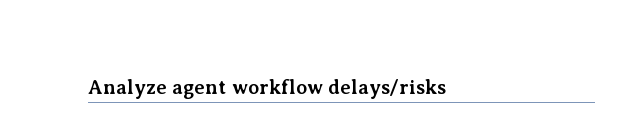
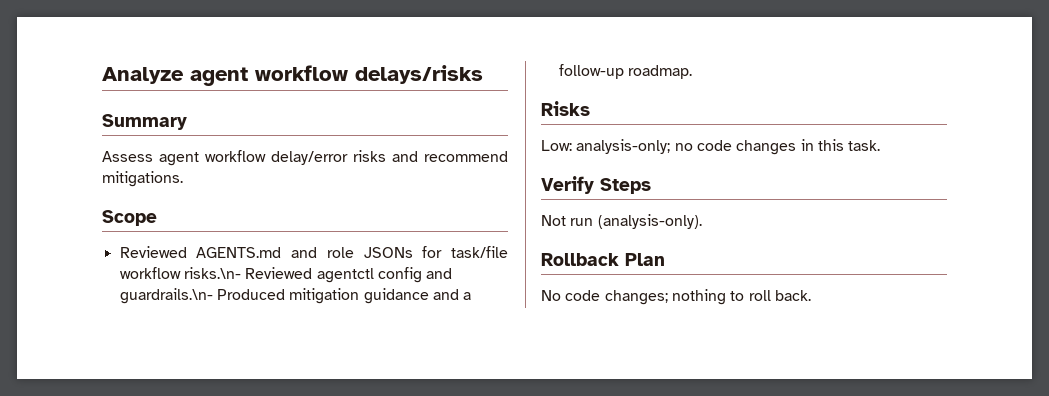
+ Summary
+ Assess agent workflow delay/error risks and recommend mitigations.
+ Scope
+ Reviewed AGENTS.md and role JSONs for task/file workflow risks.\n- Reviewed agentctl config and guardrails.\n- Produced mitigation guidance and a follow-up roadmap.
+ Risks
+ Low: analysis-only; no code changes in this task.
+ Verify Steps
+ Not run (analysis-only).
+ Rollback Plan
+ No code changes; nothing to roll back.

